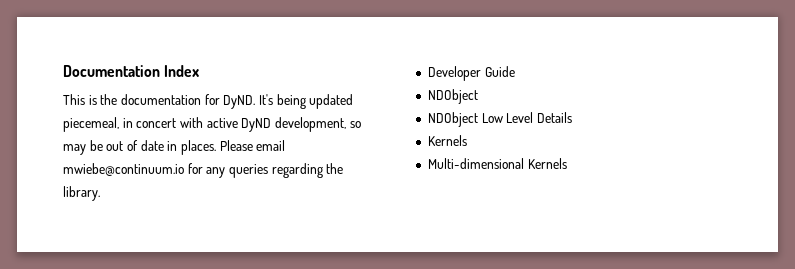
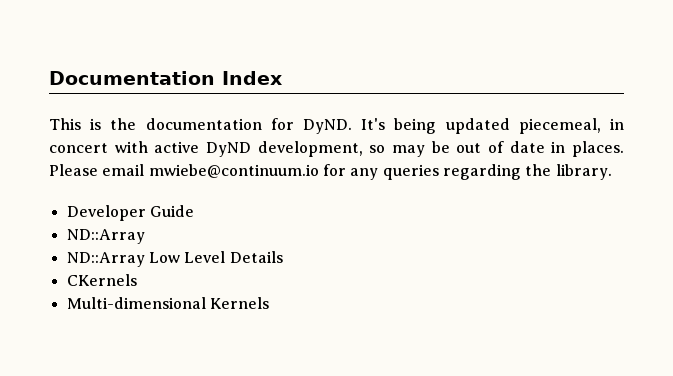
  Developer Guide
- NDObject
- NDObject Low Level Details
- Kernels
+ ND::Array
+ ND::Array Low Level Details
+ CKernels

